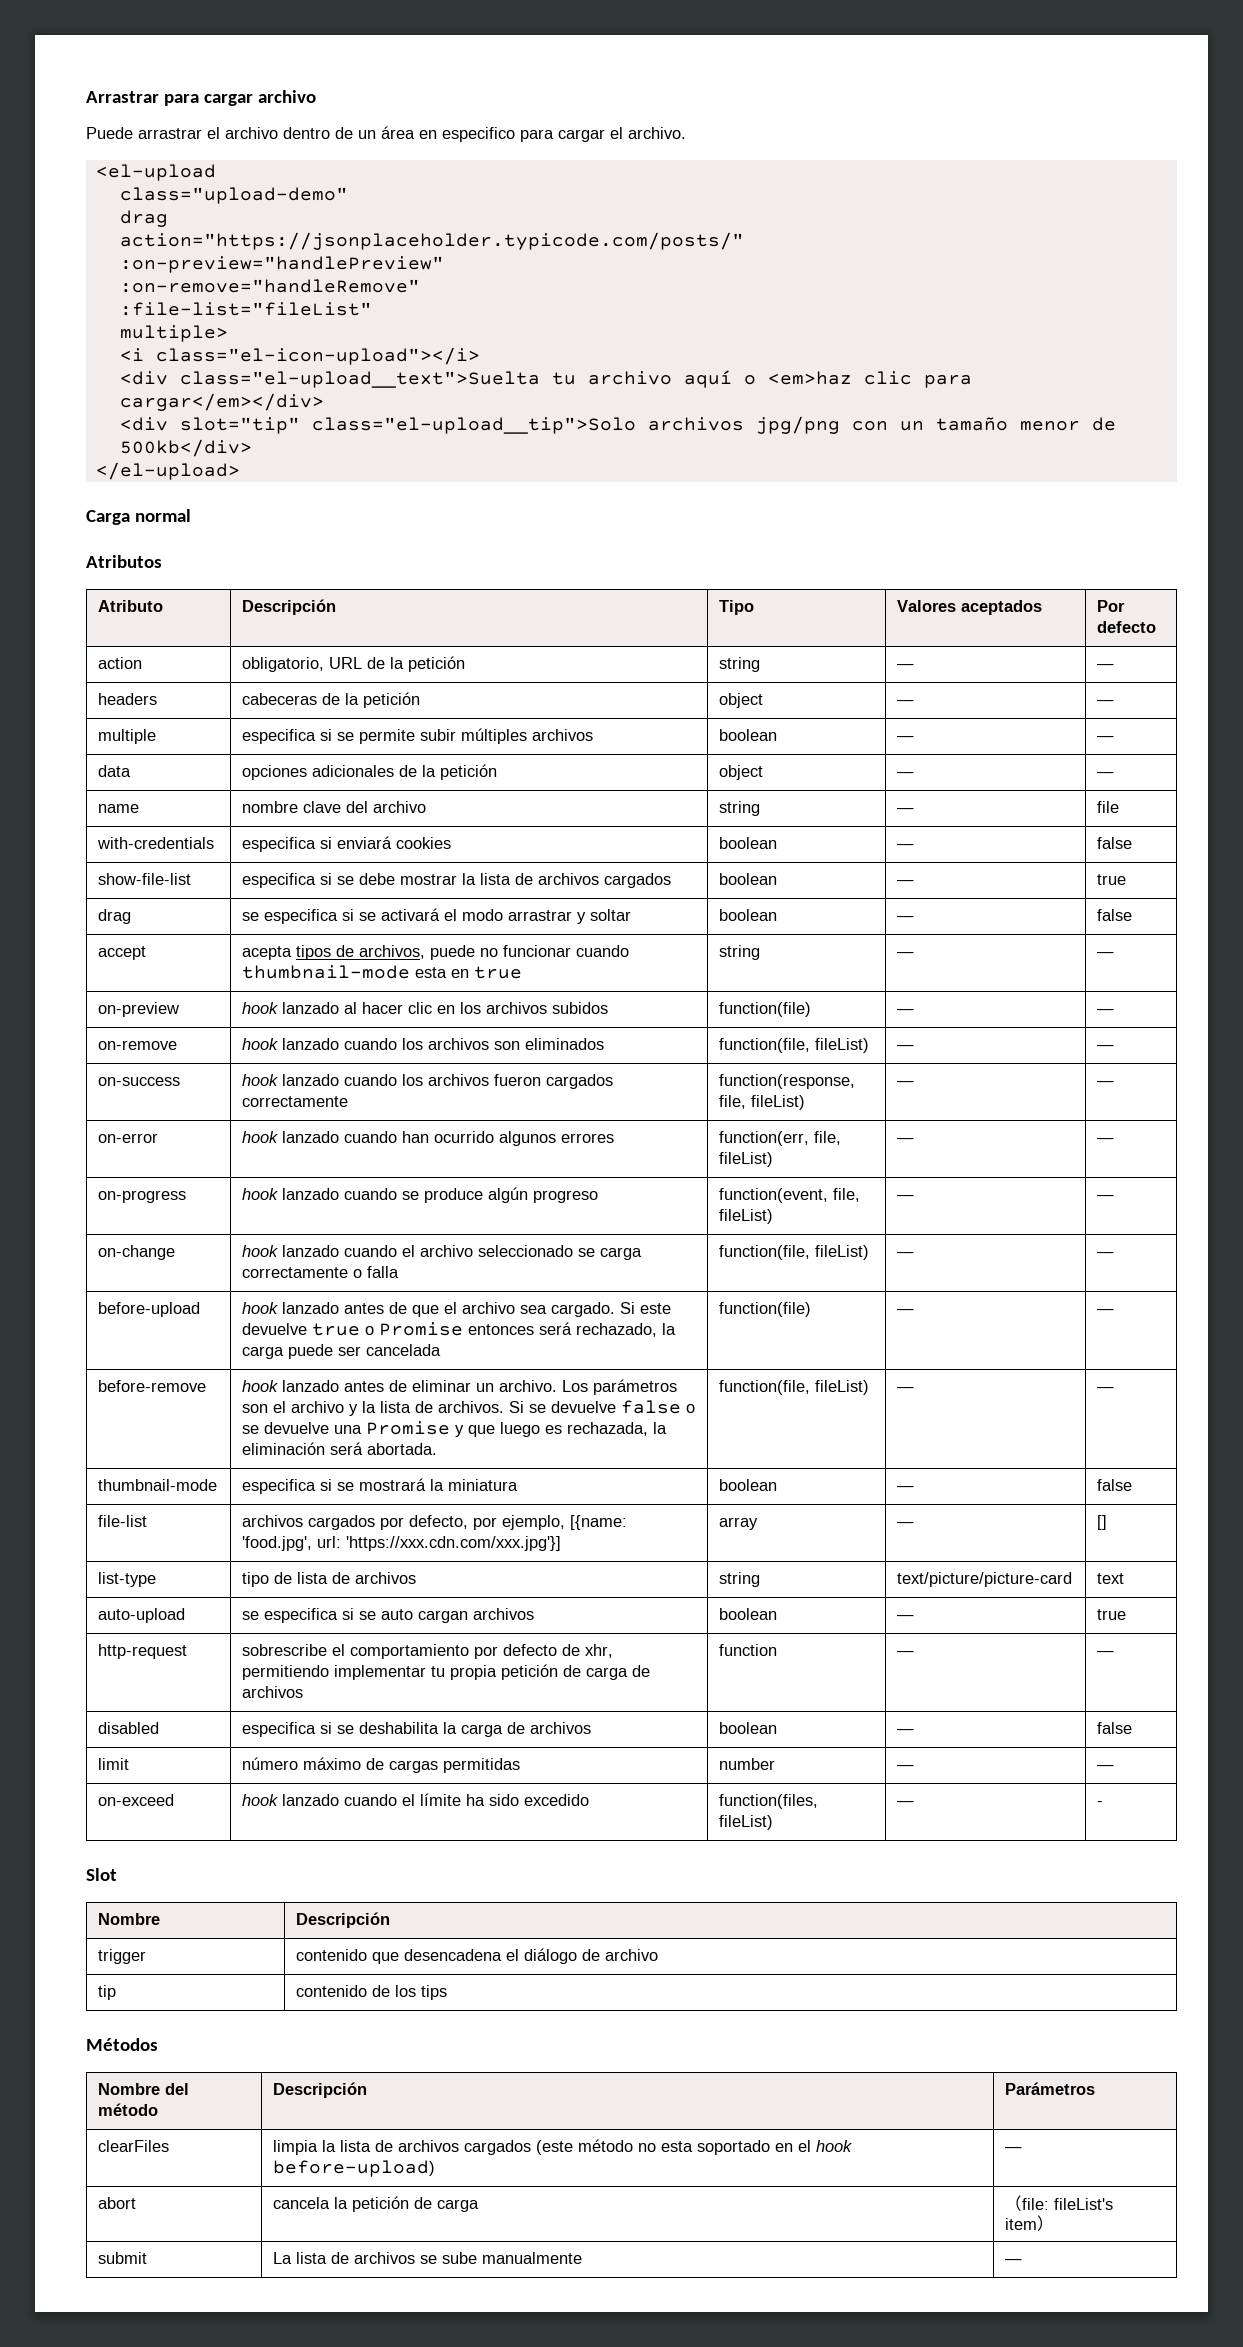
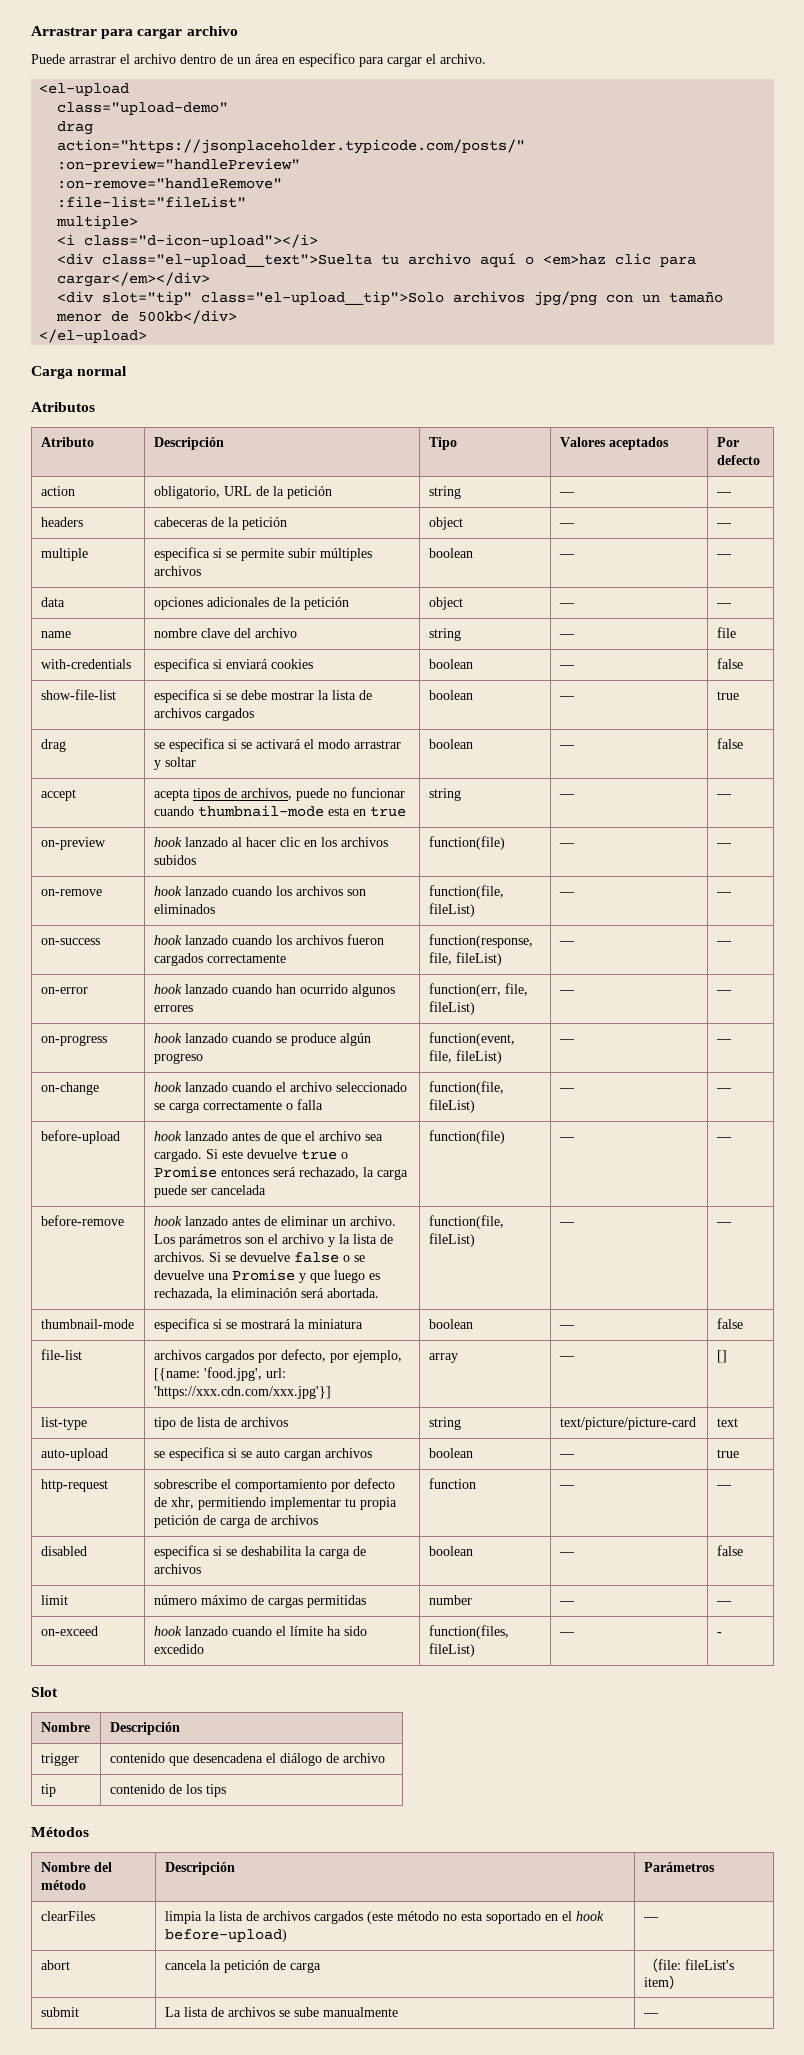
- <i class="el-icon-upload"></i>
+ <i class="d-icon-upload"></i>

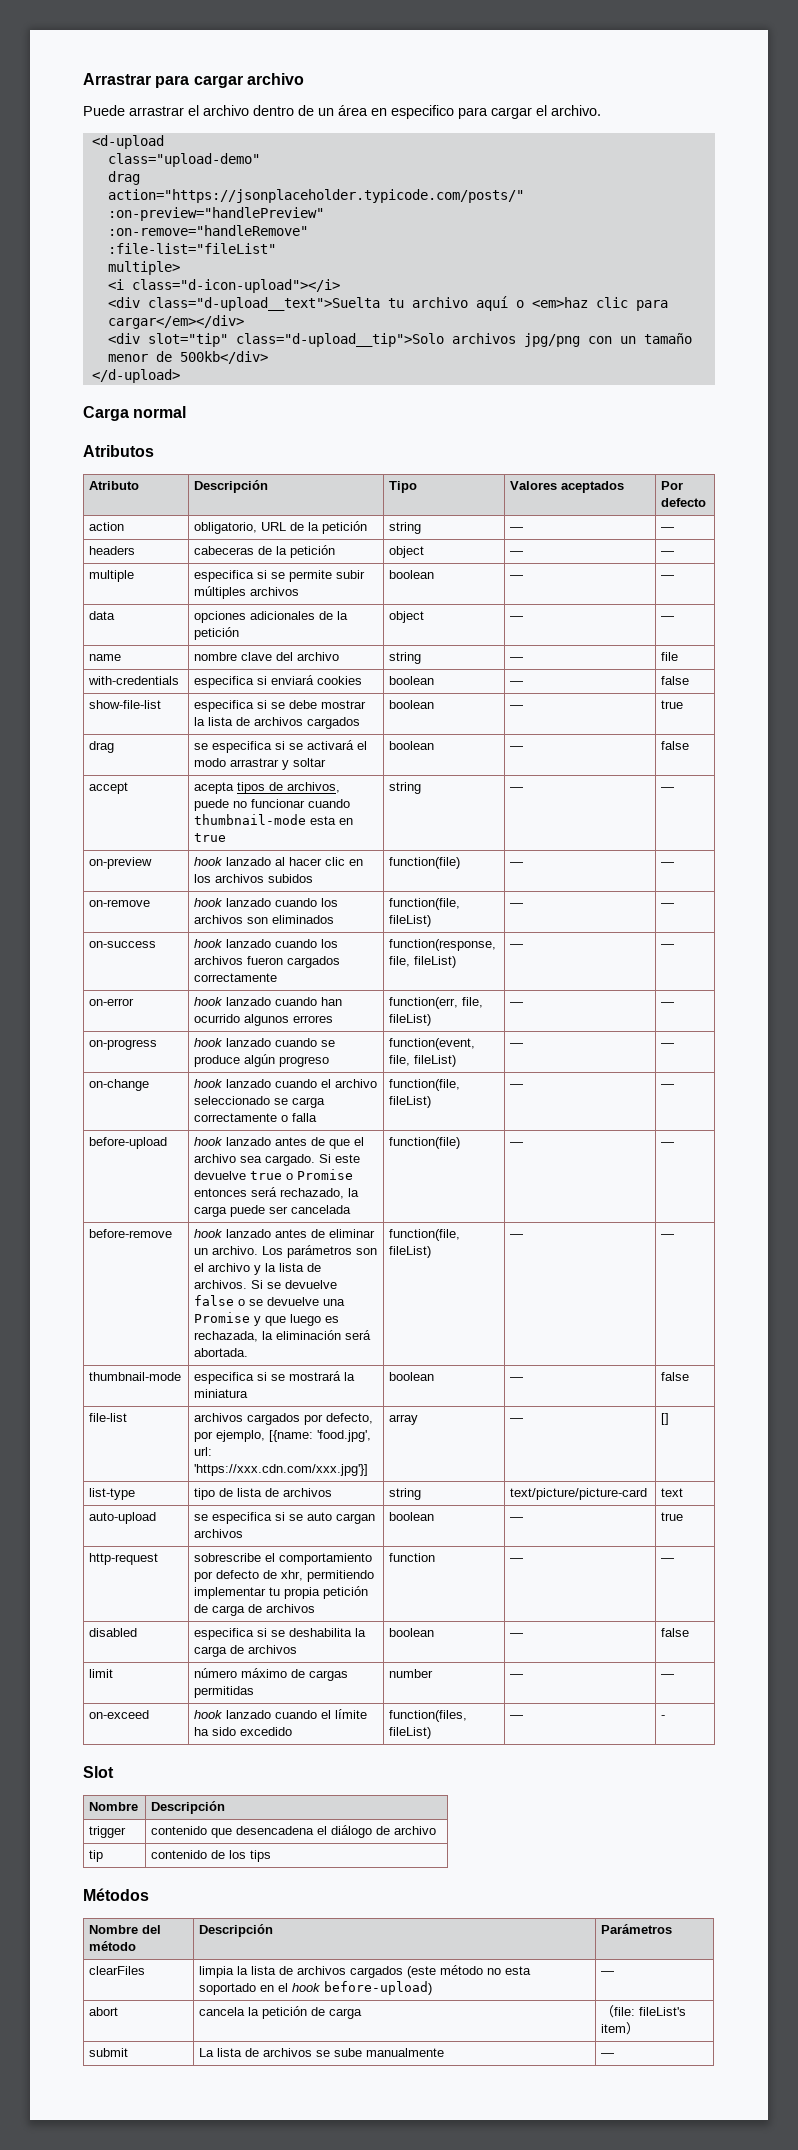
- <el-upload
+ <d-upload
- <div class="el-upload__text">Suelta tu archivo aquí o <em>haz clic para cargar</em></div>
+ <div class="d-upload__text">Suelta tu archivo aquí o <em>haz clic para cargar</em></div>
- <div slot="tip" class="el-upload__tip">Solo archivos jpg/png con un tamaño menor de 500kb</div>
+ <div slot="tip" class="d-upload__tip">Solo archivos jpg/png con un tamaño menor de 500kb</div>
- </el-upload>
+ </d-upload>

